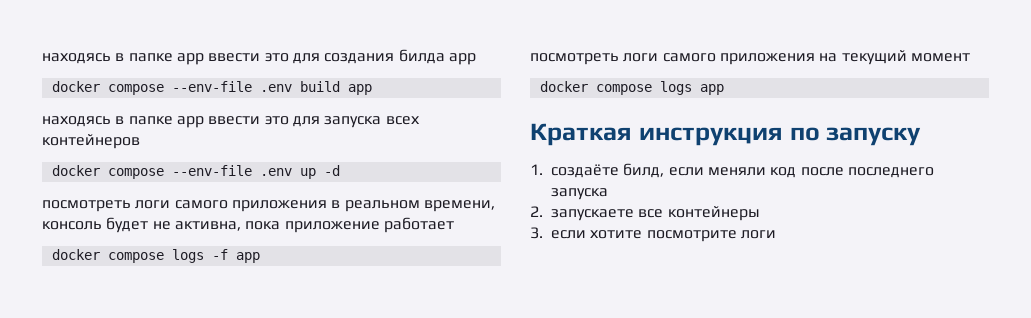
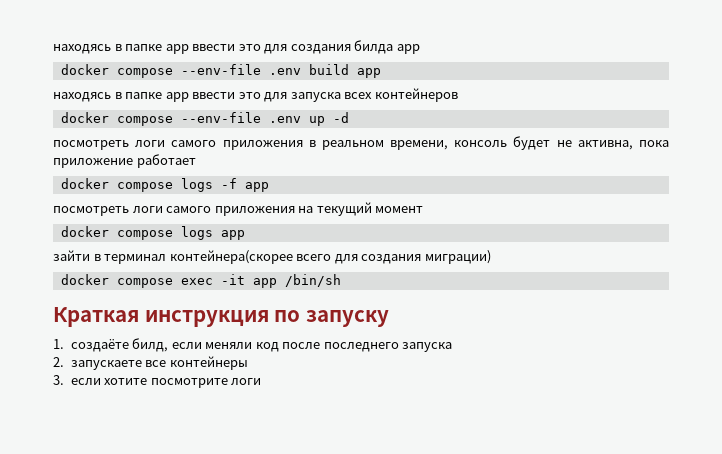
+ зайти в терминал контейнера(скорее всего для создания миграции)
+ docker compose exec -it app /bin/sh

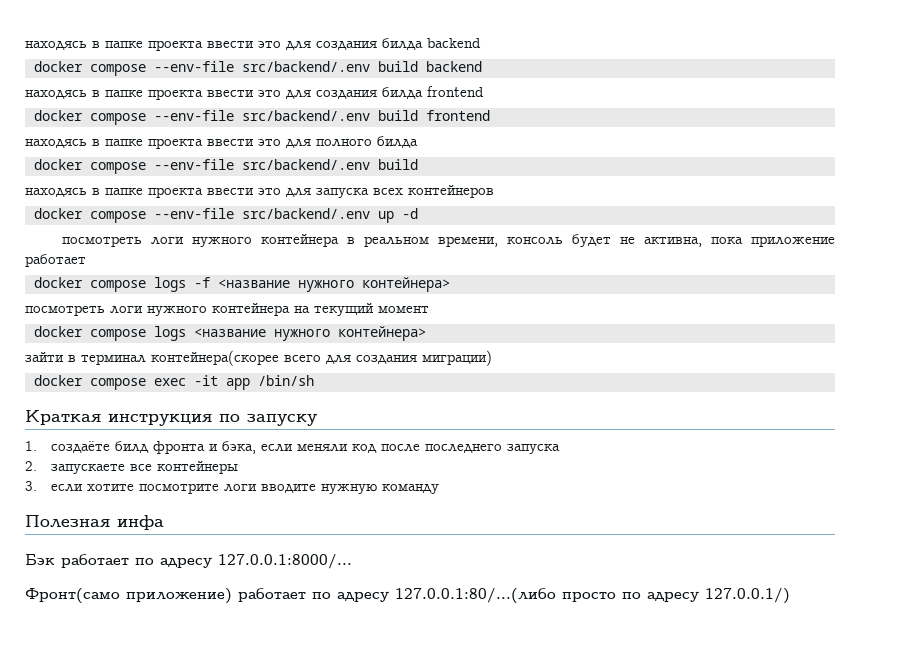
- находясь в папке app ввести это для создания билда app
- docker compose --env-file .env build app
- находясь в папке app ввести это для запуска всех контейнеров
+ находясь в папке проекта ввести это для создания билда backend
+ docker compose --env-file src/backend/.env build backend
+ находясь в папке проекта ввести это для создания билда frontend
+ docker compose --env-file src/backend/.env build frontend
+ находясь в папке проекта ввести это для полного билда
+ docker compose --env-file src/backend/.env build
+ находясь в папке проекта ввести это для запуска всех контейнеров
- docker compose --env-file .env up -d
+ docker compose --env-file src/backend/.env up -d
- посмотреть логи самого приложения в реальном времени, консоль будет не активна, пока приложение работает
+ посмотреть логи нужного контейнера в реальном времени, консоль будет не активна, пока приложение работает
- docker compose logs -f app
- посмотреть логи самого приложения на текущий момент
+ docker compose logs -f <название нужного контейнера>
+ посмотреть логи нужного контейнера на текущий момент
- docker compose logs app
+ docker compose logs <название нужного контейнера>
- 1. создаёте билд, если меняли код после последнего запуска
+ 1. создаёте билд фронта и бэка, если меняли код после последнего запуска
- 3. если хотите посмотрите логи
+ 3. если хотите посмотрите логи вводите нужную команду
+ Полезная инфа
+ Бэк работает по адресу 127.0.0.1:8000/...
+ Фронт(само приложение) работает по адресу 127.0.0.1:80/...(либо просто по адресу 127.0.0.1/)

